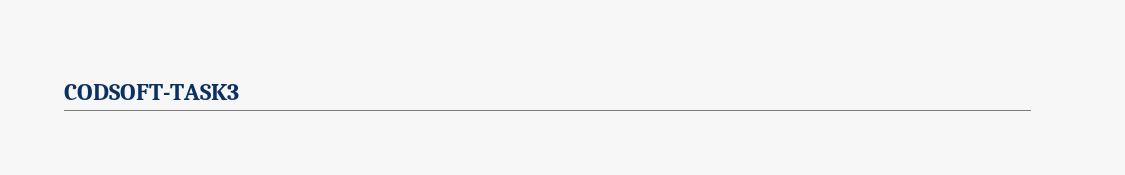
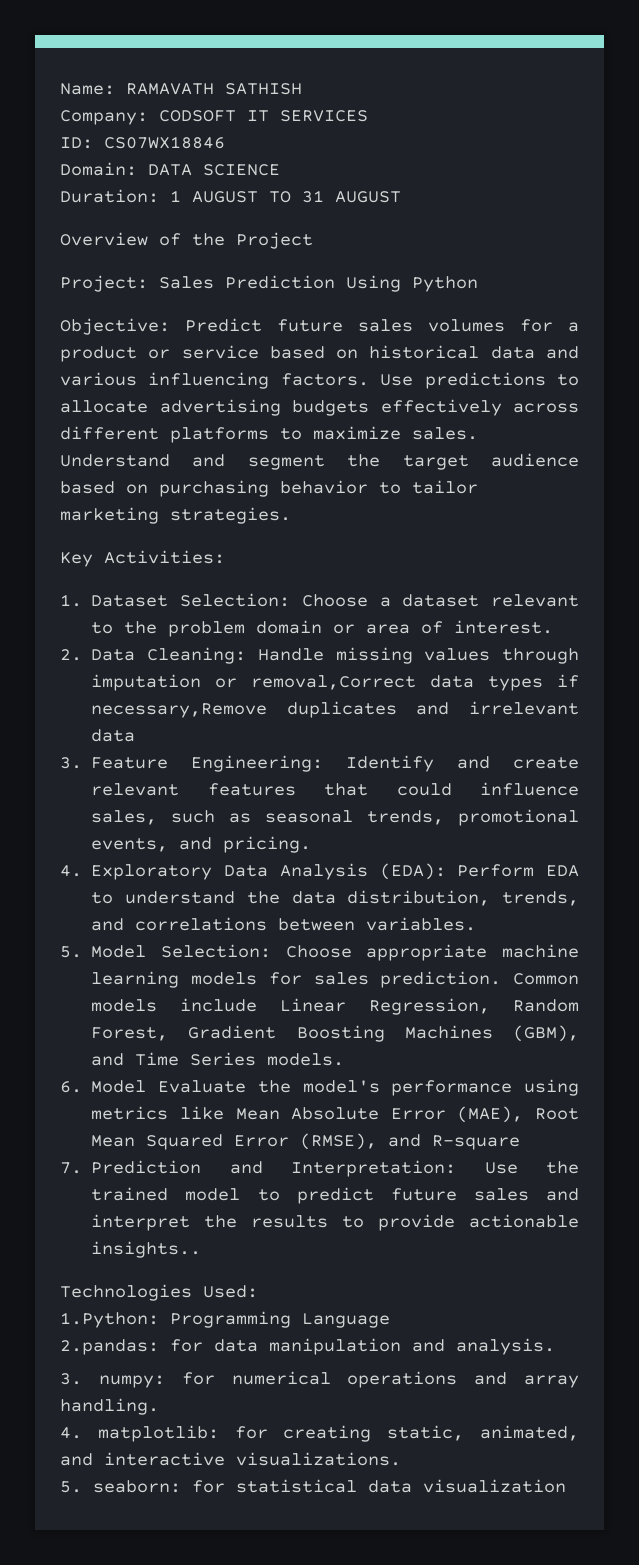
- CODSOFT-TASK3
+ Name: RAMAVATH SATHISH
+ Company: CODSOFT IT SERVICES
+ ID: CS07WX18846
+ Domain: DATA SCIENCE
+ Duration: 1 AUGUST TO 31 AUGUST
+ Overview of the Project
+ Project: Sales Prediction Using Python
+ Objective: Predict future sales volumes for a product or service based on historical data and various influencing factors. Use predictions to allocate advertising budgets effectively across different platforms to maximize sales. Understand and segment the target audience based on purchasing behavior to tailor marketing strategies.
+ Key Activities:
+ 1. Dataset Selection: Choose a dataset relevant to the problem domain or area of interest.
+ 2. Data Cleaning: Handle missing values through imputation or removal,Correct data types if necessary,Remove duplicates and irrelevant data
+ 3. Feature Engineering: Identify and create relevant features that could influence sales, such as seasonal trends, promotional events, and pricing.
+ 4. Exploratory Data Analysis (EDA): Perform EDA to understand the data distribution, trends, and correlations between variables.
+ 5. Model Selection: Choose appropriate machine learning models for sales prediction. Common models include Linear Regression, Random Forest, Gradient Boosting Machines (GBM), and Time Series models.
+ 6. Model Evaluate the model's performance using metrics like Mean Absolute Error (MAE), Root Mean Squared Error (RMSE), and R-square
+ 7. Prediction and Interpretation: Use the trained model to predict future sales and interpret the results to provide actionable insights..
+ Technologies Used:
+ 1.Python: Programming Language
+ 2.pandas: for data manipulation and analysis.
+ 3. numpy: for numerical operations and array handling.
+ 4. matplotlib: for creating static, animated, and interactive visualizations.
+ 5. seaborn: for statistical data visualization

